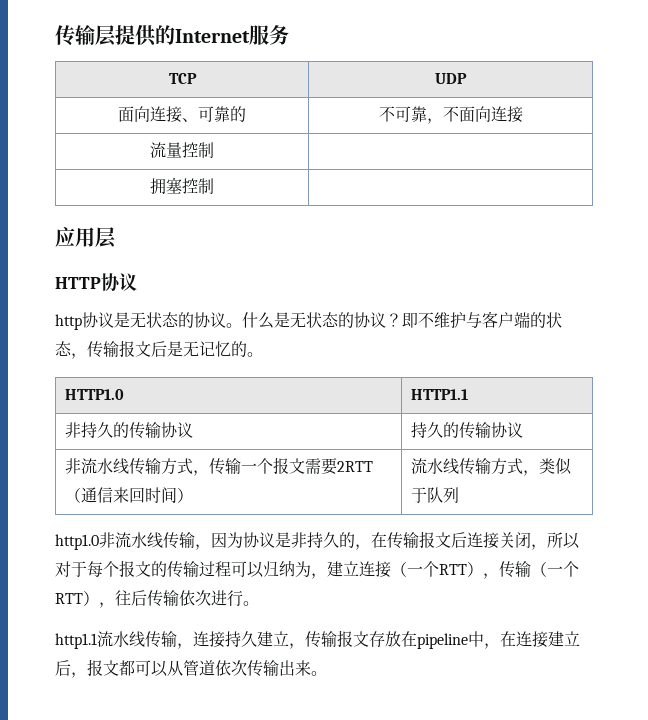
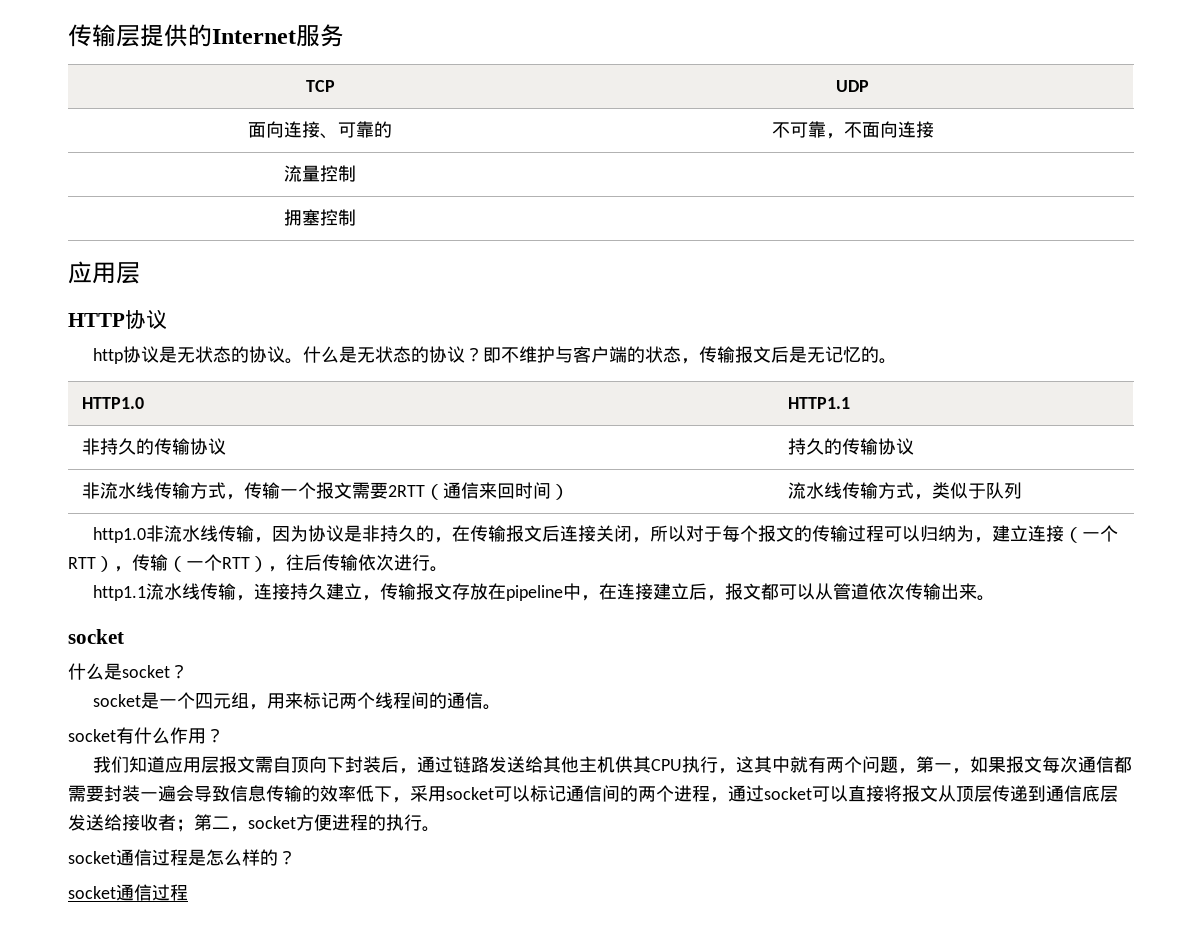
  http1.1流水线传输，连接持久建立，传输报文存放在pipeline中，在连接建立后，报文都可以从管道依次传输出来。
+ socket
+ 什么是socket？
+ socket是一个四元组，用来标记两个线程间的通信。
+ socket有什么作用？
+ 我们知道应用层报文需自顶向下封装后，通过链路发送给其他主机供其CPU执行，这其中就有两个问题，第一，如果报文每次通信都需要封装一遍会导致信息传输的效率低下，采用socket可以标记通信间的两个进程，通过socket可以直接将报文从顶层传递到通信底层发送给接收者；第二，socket方便进程的执行。
+ socket通信过程是怎么样的？
+ socket通信过程

